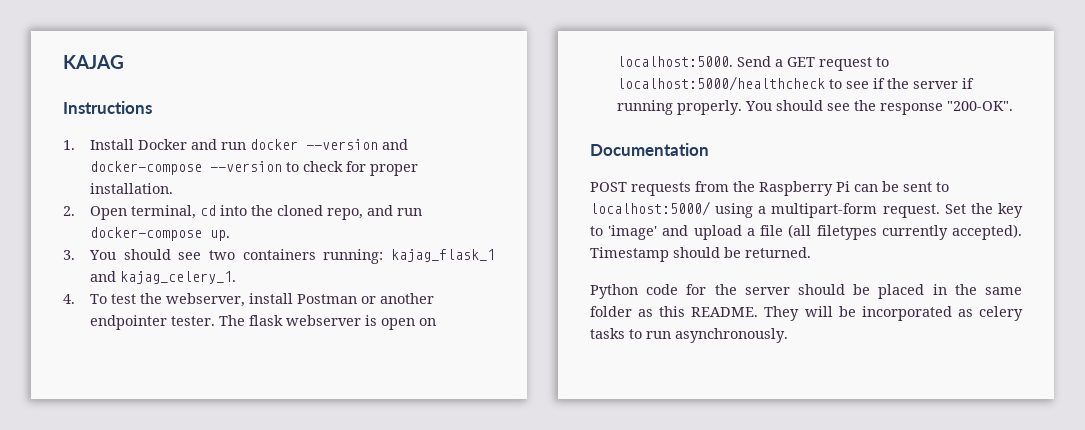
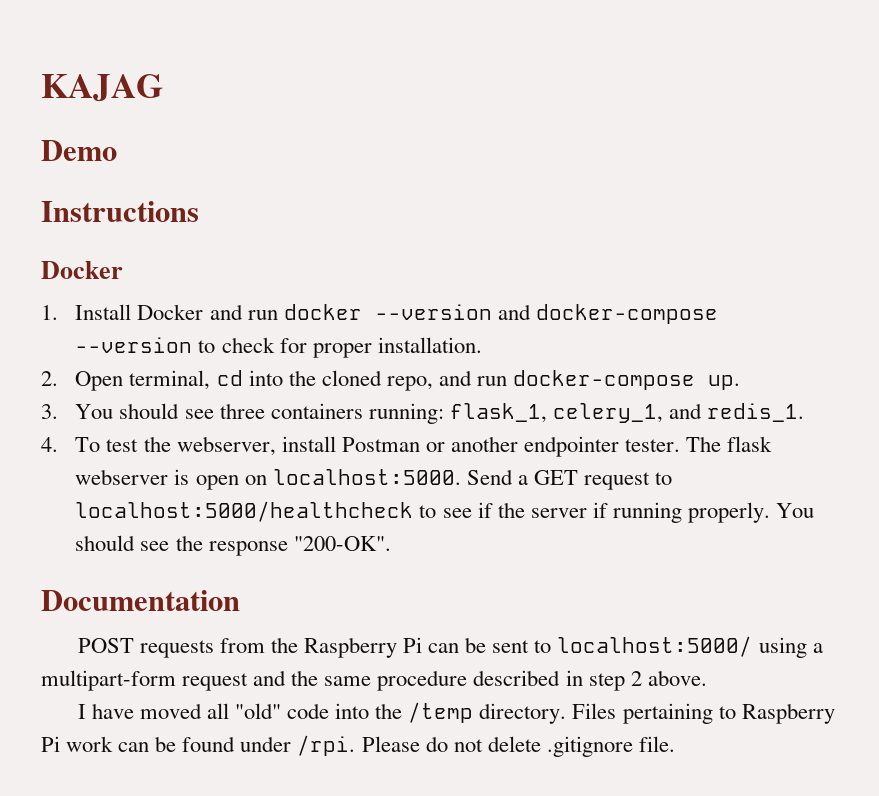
+ Demo
  Instructions
+ Docker
- 3. You should see two containers running: kajag_flask_1 and kajag_celery_1.
+ 3. You should see three containers running: flask_1, celery_1, and redis_1.
- POST requests from the Raspberry Pi can be sent to localhost:5000/ using a multipart-form request. Set the key to 'image' and upload a file (all filetypes currently accepted). Timestamp should be returned.
- Python code for the server should be placed in the same folder as this README. They will be incorporated as celery tasks to run asynchronously.
+ POST requests from the Raspberry Pi can be sent to localhost:5000/ using a multipart-form request and the same procedure described in step 2 above.
+ I have moved all "old" code into the /temp directory. Files pertaining to Raspberry Pi work can be found under /rpi. Please do not delete .gitignore file.

